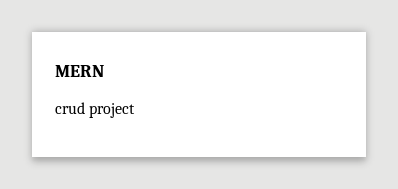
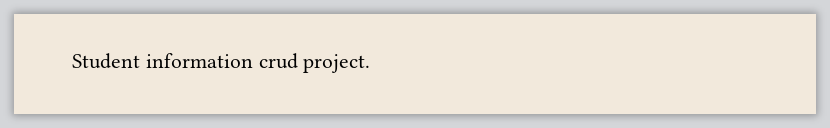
- MERN
- crud project
+ Student information crud project.

